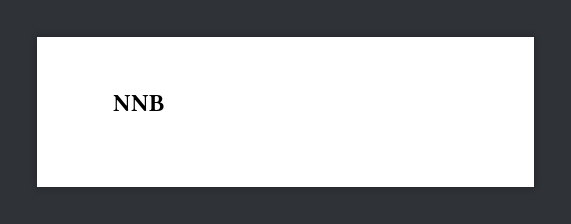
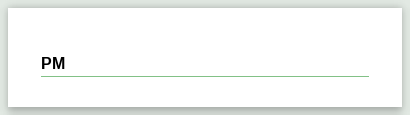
- NNB
+ PM

